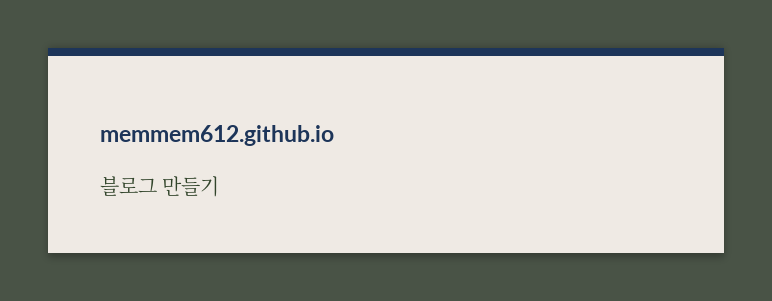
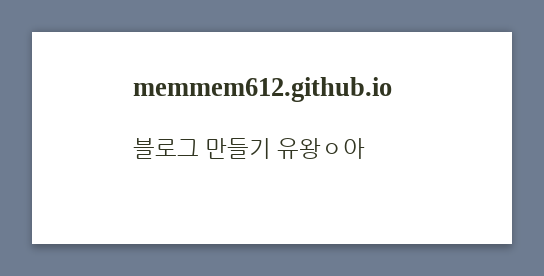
- 블로그 만들기
+ 블로그 만들기 유왕ㅇ아

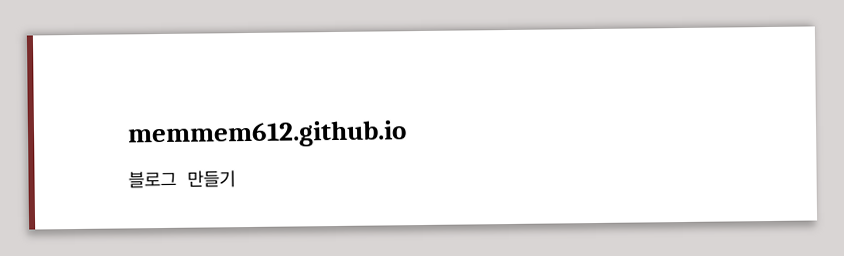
- 블로그 만들기 유왕ㅇ아
+ 블로그 만들기

